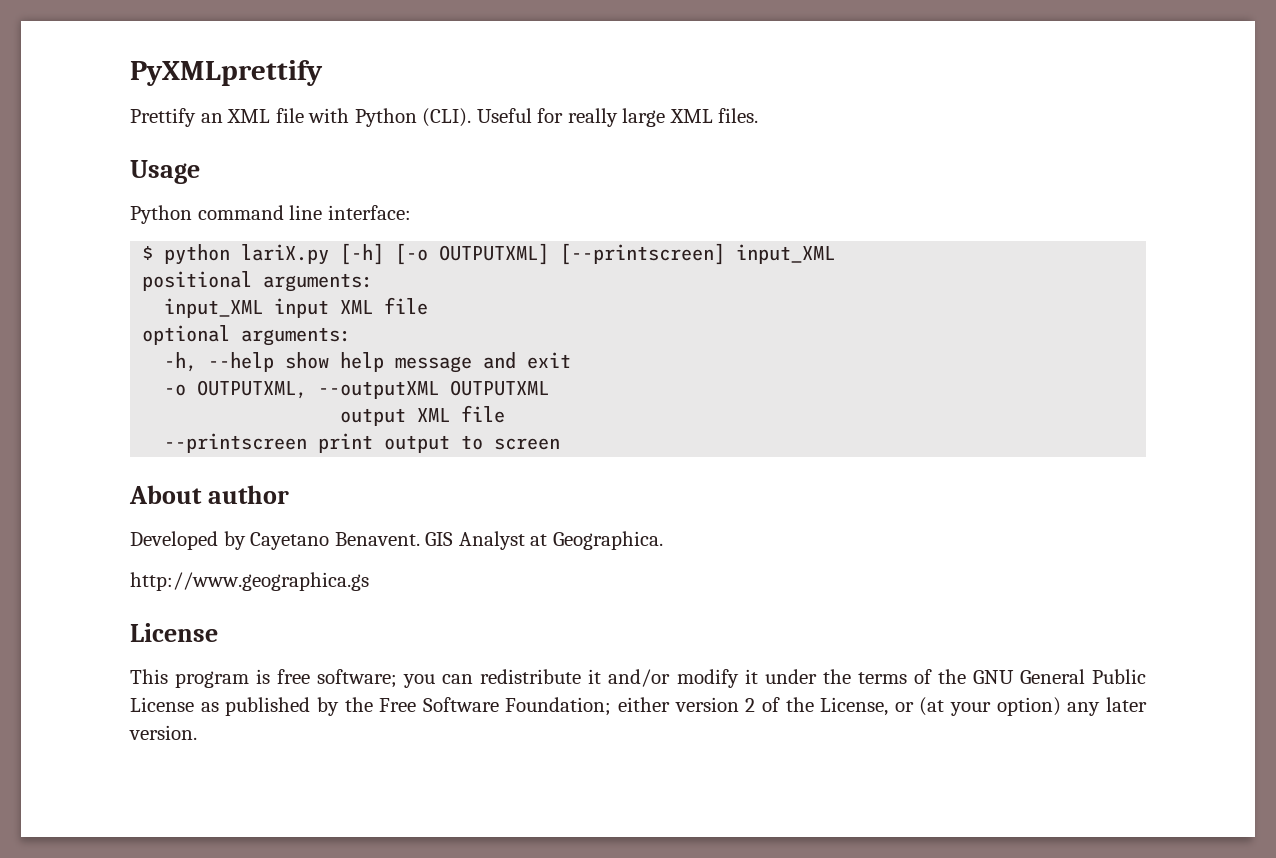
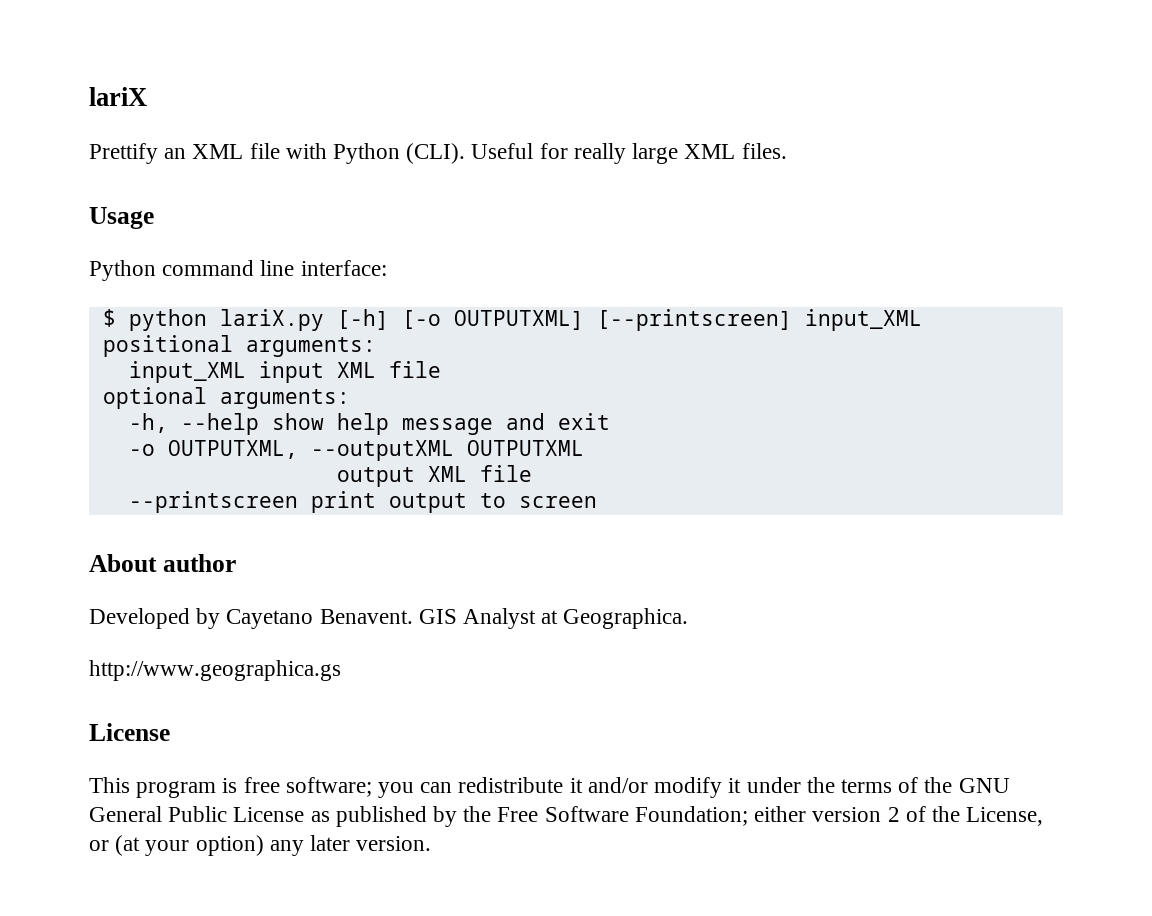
- PyXMLprettify
+ lariX

